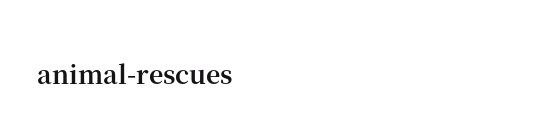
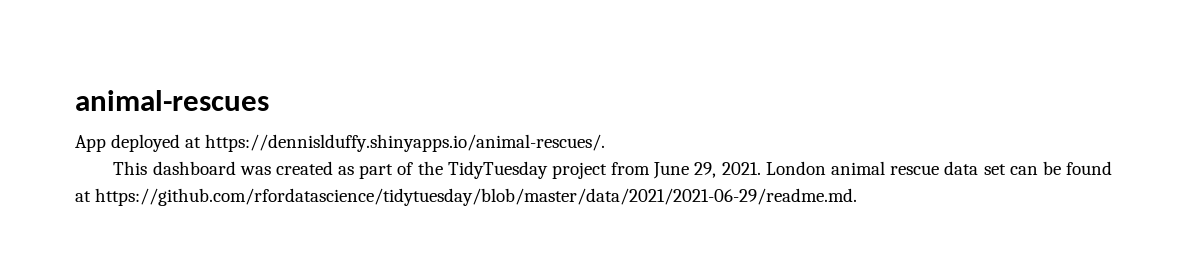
+ App deployed at https://dennislduffy.shinyapps.io/animal-rescues/.
+ This dashboard was created as part of the TidyTuesday project from June 29, 2021. London animal rescue data set can be found at https://github.com/rfordatascience/tidytuesday/blob/master/data/2021/2021-06-29/readme.md.

